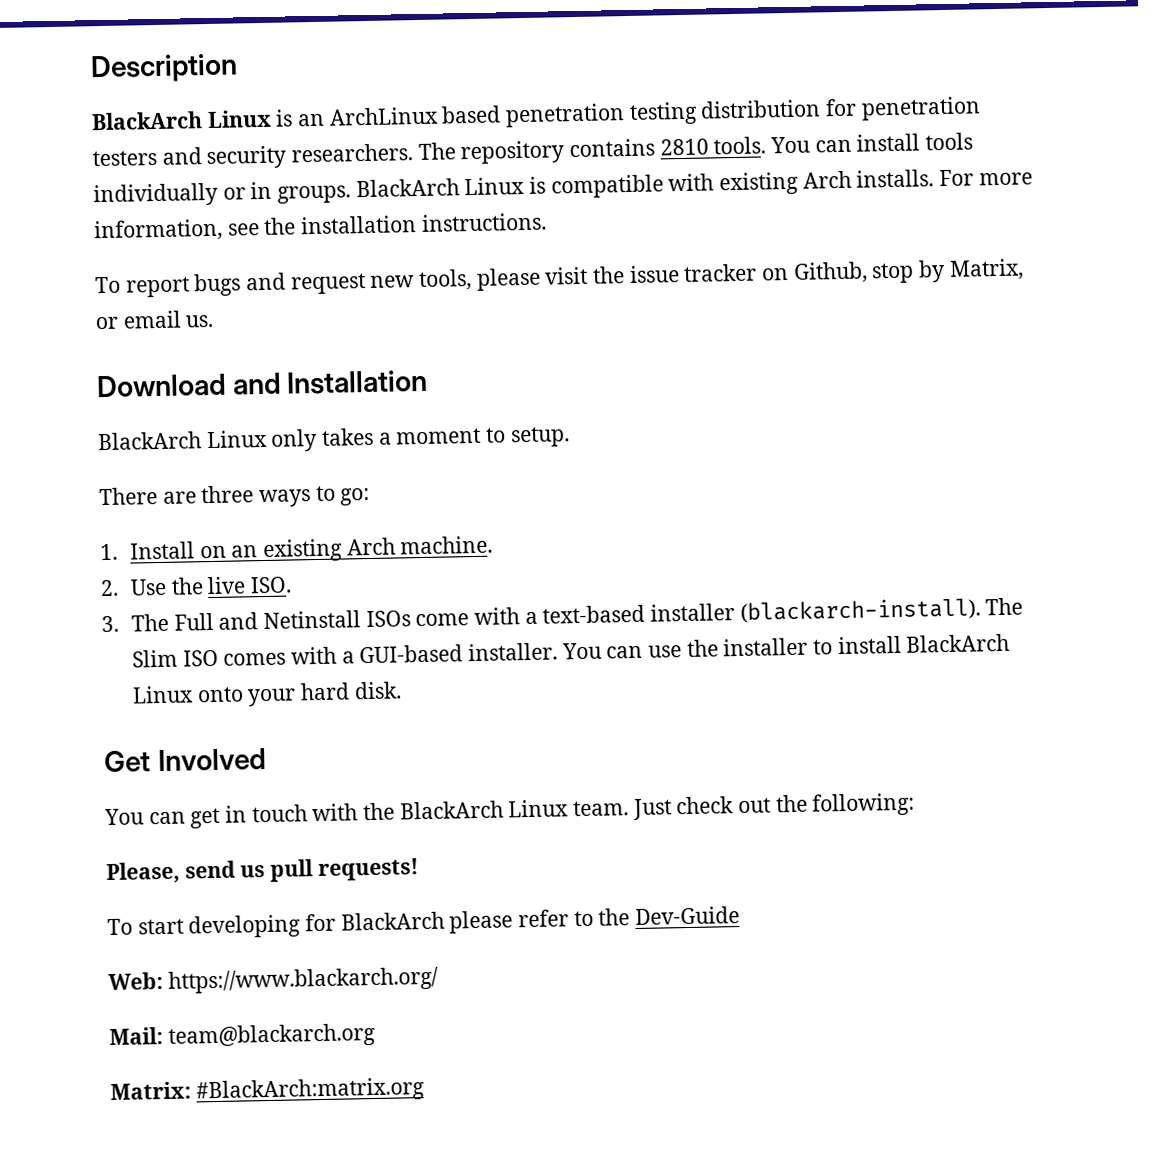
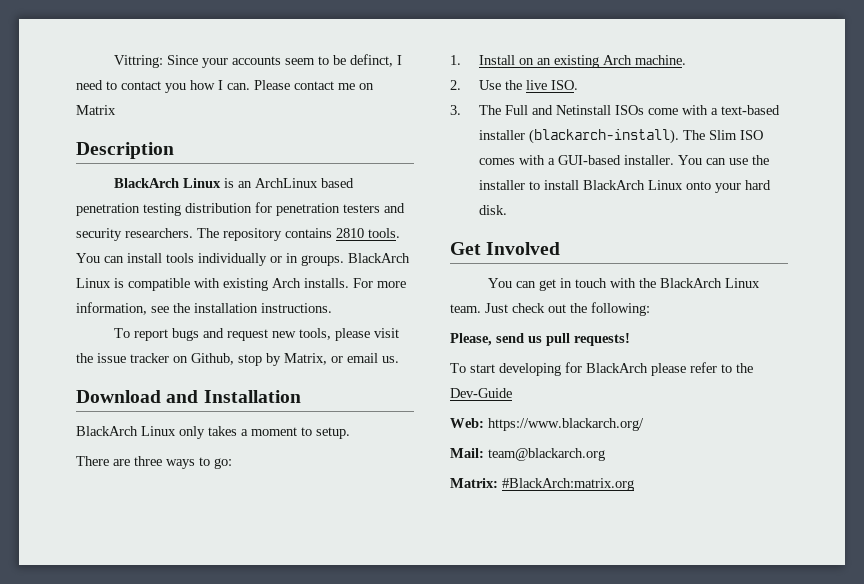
+ Vittring: Since your accounts seem to be definct, I need to contact you how I can. Please contact me on Matrix

